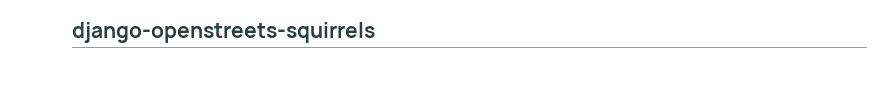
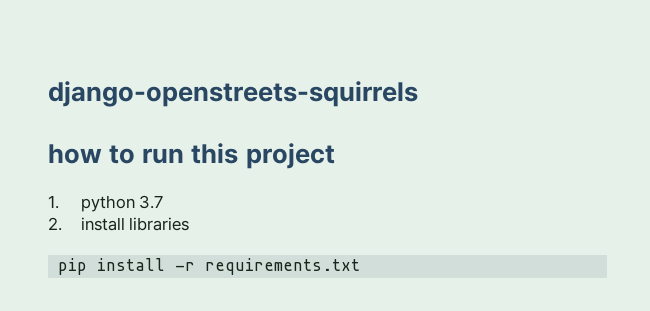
+ how to run this project
+ 1. python 3.7
+ 2. install libraries
+ pip install -r requirements.txt

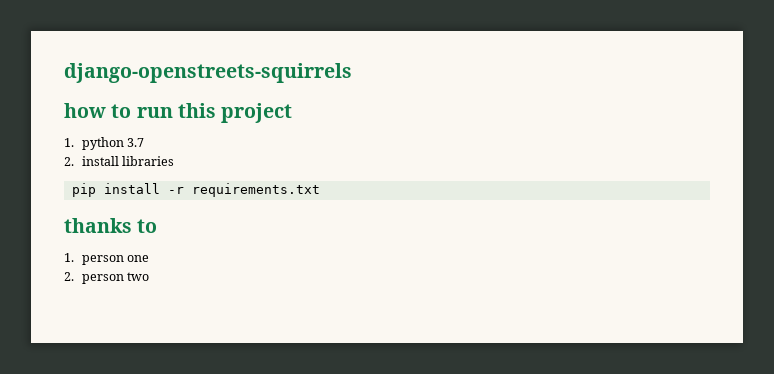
+ thanks to
+ 1. person one
+ 2. person two

